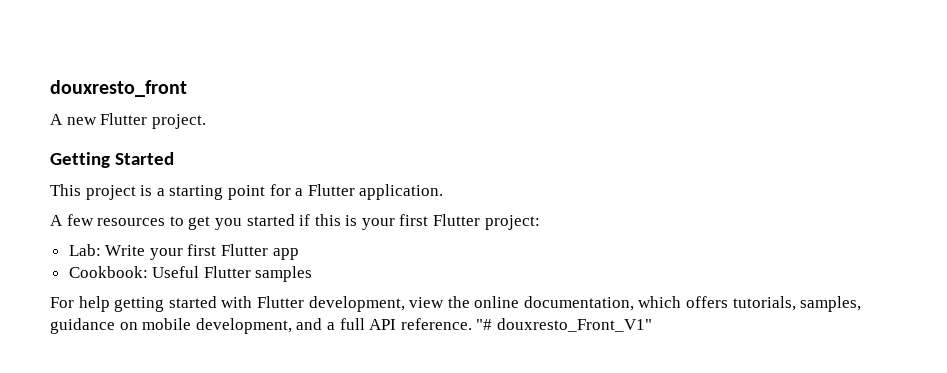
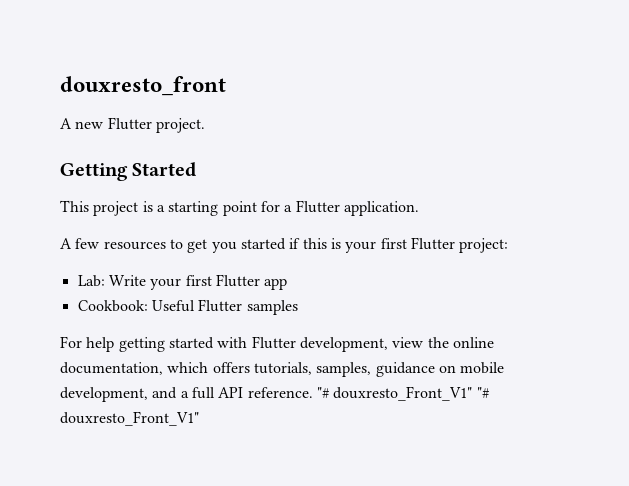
- "# douxresto_Front_V1"
+ "# douxresto_Front_V1" "# douxresto_Front_V1"

